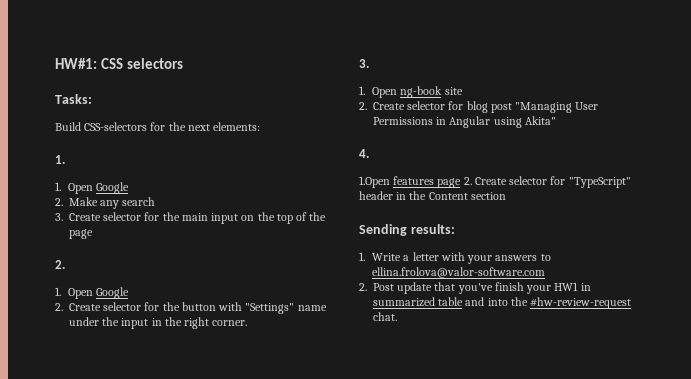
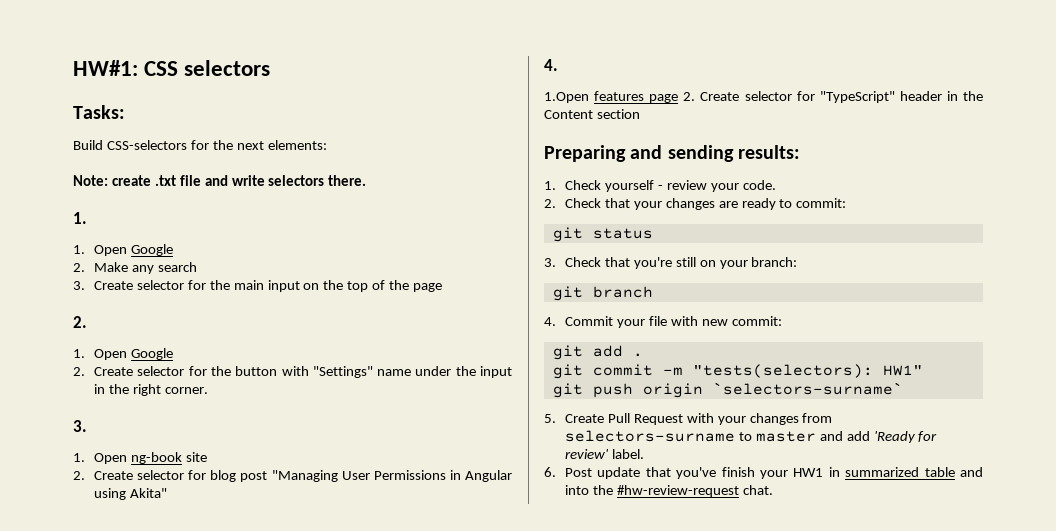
+ Note: create .txt file and write selectors there.
- Sending results:
+ Preparing and sending results:
- 1. Write a letter with your answers to ellina.frolova@valor-software.com
- 2. Post update that you've finish your HW1 in summarized table and into the #hw-review-request chat.
+ 1. Check yourself - review your code.
+ 2. Check that your changes are ready to commit:
+ git status
+ 3. Check that you're still on your branch:
+ git branch
+ 4. Commit your file with new commit:
+ git add .
+ git commit -m "tests(selectors): HW1"
+ git push origin `selectors-surname`
+ 5. Create Pull Request with your changes from selectors-surname to master and add 'Ready for review' label.
+ 6. Post update that you've finish your HW1 in summarized table and into the #hw-review-request chat.

